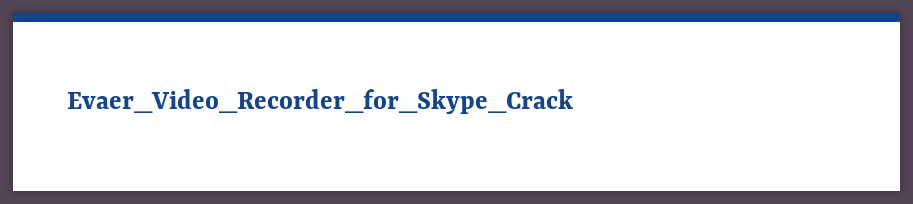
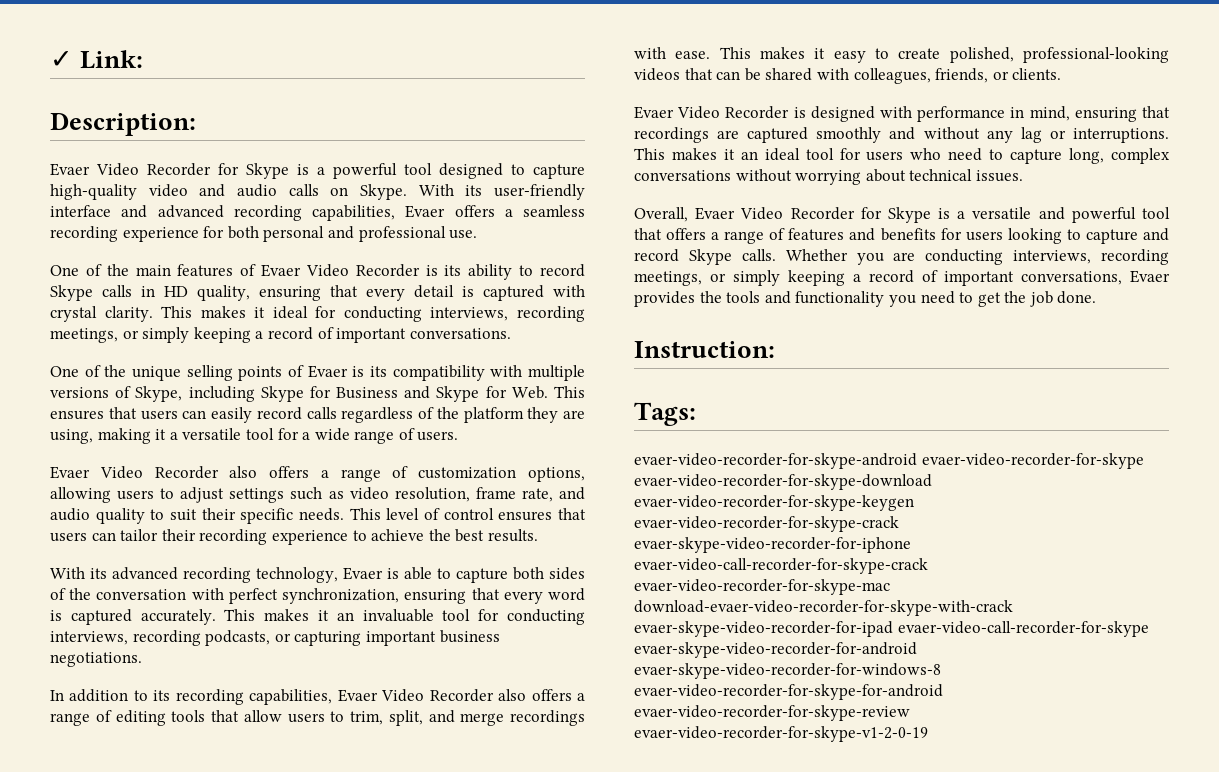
- Evaer_Video_Recorder_for_Skype_Crack
+ ✓ Link:
+ Description:
+ Evaer Video Recorder for Skype is a powerful tool designed to capture high-quality video and audio calls on Skype. With its user-friendly interface and advanced recording capabilities, Evaer offers a seamless recording experience for both personal and professional use.
+ One of the main features of Evaer Video Recorder is its ability to record Skype calls in HD quality, ensuring that every detail is captured with crystal clarity. This makes it ideal for conducting interviews, recording meetings, or simply keeping a record of important conversations.
+ One of the unique selling points of Evaer is its compatibility with multiple versions of Skype, including Skype for Business and Skype for Web. This ensures that users can easily record calls regardless of the platform they are using, making it a versatile tool for a wide range of users.
+ Evaer Video Recorder also offers a range of customization options, allowing users to adjust settings such as video resolution, frame rate, and audio quality to suit their specific needs. This level of control ensures that users can tailor their recording experience to achieve the best results.
+ With its advanced recording technology, Evaer is able to capture both sides of the conversation with perfect synchronization, ensuring that every word is captured accurately. This makes it an invaluable tool for conducting interviews, recording podcasts, or capturing important business negotiations.
+ In addition to its recording capabilities, Evaer Video Recorder also offers a range of editing tools that allow users to trim, split, and merge recordings with ease. This makes it easy to create polished, professional-looking videos that can be shared with colleagues, friends, or clients.
+ Evaer Video Recorder is designed with performance in mind, ensuring that recordings are captured smoothly and without any lag or interruptions. This makes it an ideal tool for users who need to capture long, complex conversations without worrying about technical issues.
+ Overall, Evaer Video Recorder for Skype is a versatile and powerful tool that offers a range of features and benefits for users looking to capture and record Skype calls. Whether you are conducting interviews, recording meetings, or simply keeping a record of important conversations, Evaer provides the tools and functionality you need to get the job done.
+ Instruction:
+ Tags:
+ evaer-video-recorder-for-skype-android evaer-video-recorder-for-skype evaer-video-recorder-for-skype-download evaer-video-recorder-for-skype-keygen evaer-video-recorder-for-skype-crack evaer-skype-video-recorder-for-iphone evaer-video-call-recorder-for-skype-crack evaer-video-recorder-for-skype-mac download-evaer-video-recorder-for-skype-with-crack evaer-skype-video-recorder-for-ipad evaer-video-call-recorder-for-skype evaer-skype-video-recorder-for-android evaer-skype-video-recorder-for-windows-8 evaer-video-recorder-for-skype-for-android evaer-video-recorder-for-skype-review evaer-video-recorder-for-skype-v1-2-0-19

